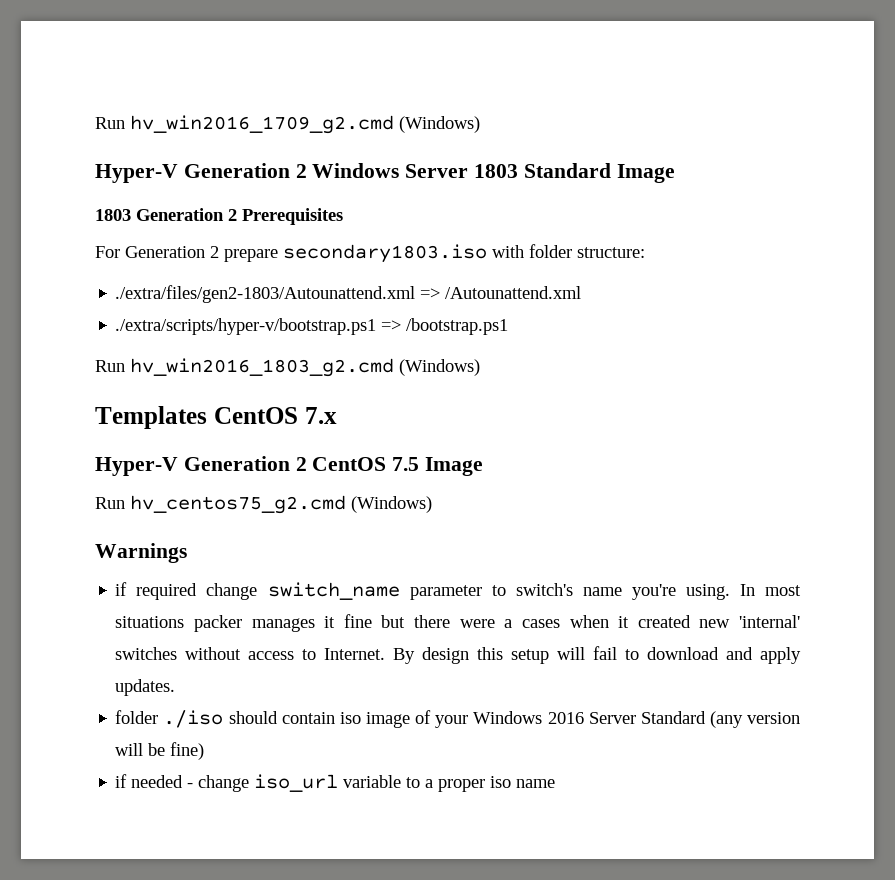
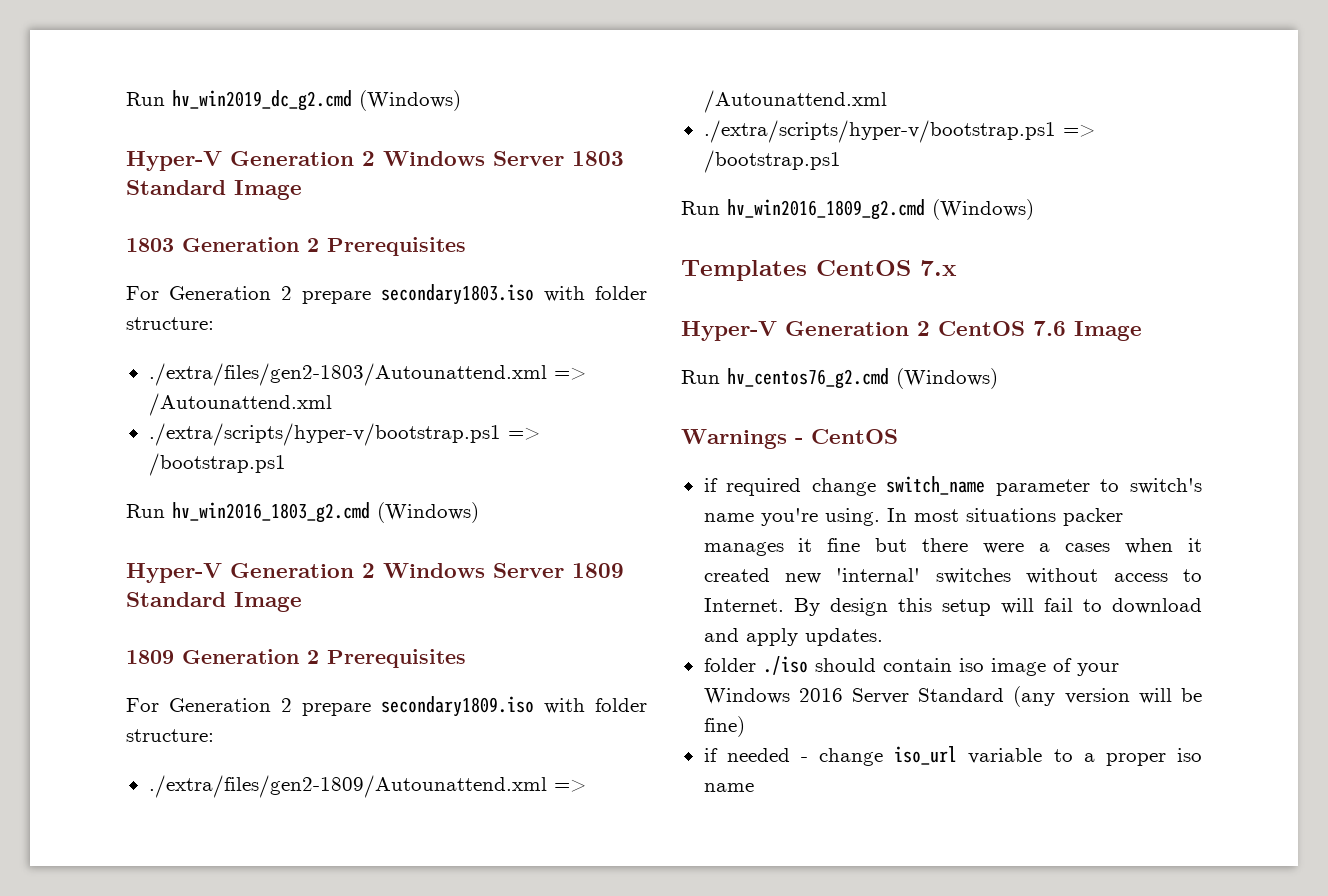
- Run hv_win2016_1709_g2.cmd (Windows)
+ Run hv_win2019_dc_g2.cmd (Windows)
+ Hyper-V Generation 2 Windows Server 1809 Standard Image
+ 1809 Generation 2 Prerequisites
+ For Generation 2 prepare secondary1809.iso with folder structure:
+ ./extra/files/gen2-1809/Autounattend.xml => /Autounattend.xml
+ ./extra/scripts/hyper-v/bootstrap.ps1 => /bootstrap.ps1
+ Run hv_win2016_1809_g2.cmd (Windows)
- Hyper-V Generation 2 CentOS 7.5 Image
+ Hyper-V Generation 2 CentOS 7.6 Image
- Run hv_centos75_g2.cmd (Windows)
+ Run hv_centos76_g2.cmd (Windows)
- Warnings
+ Warnings - CentOS

